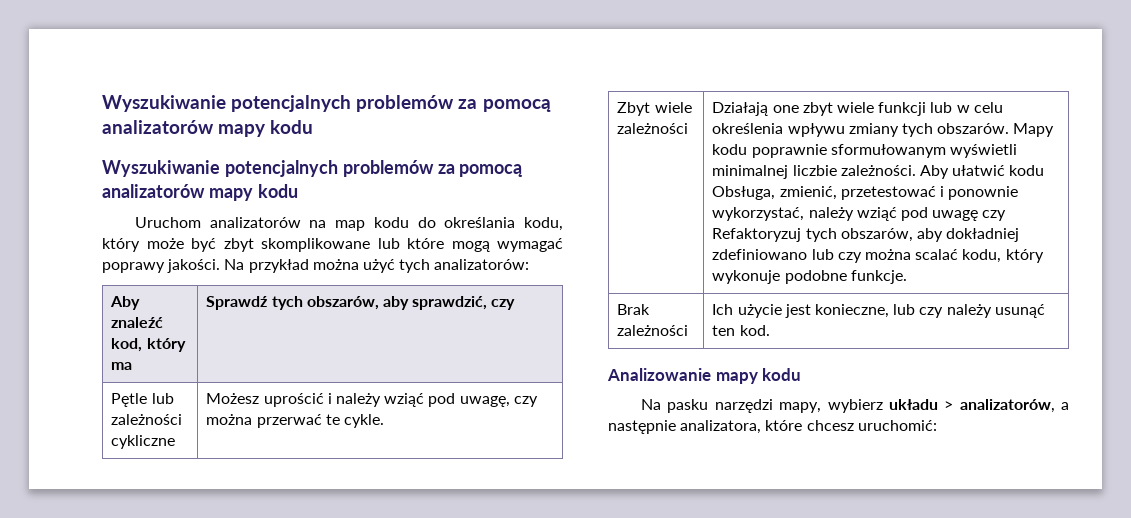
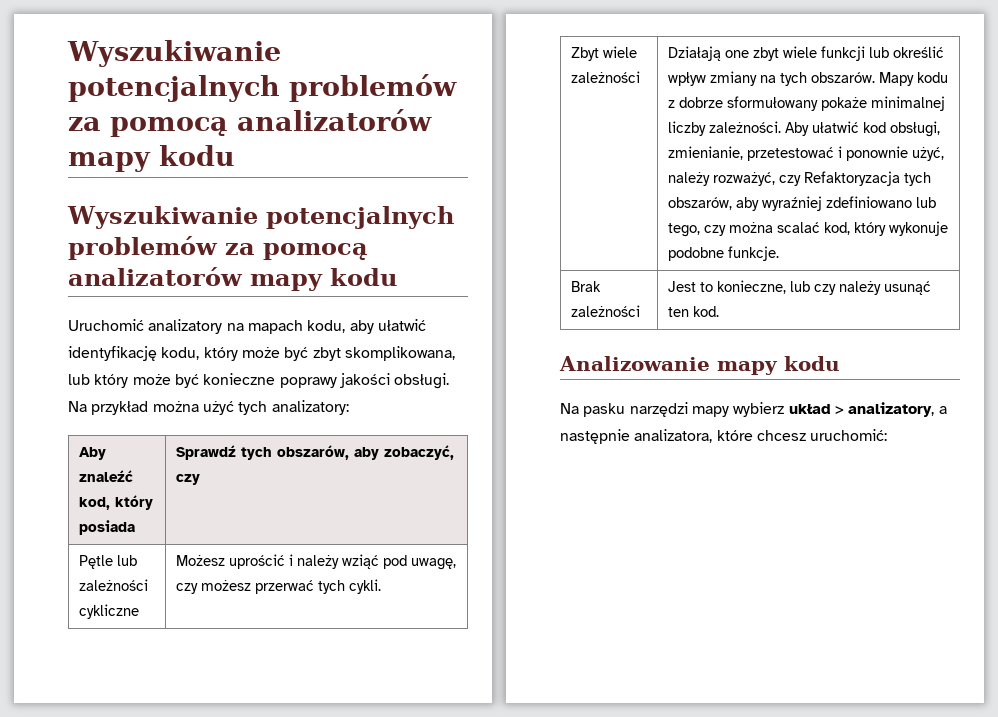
- Uruchom analizatorów na map kodu do określania kodu, który może być zbyt skomplikowane lub które mogą wymagać poprawy jakości.
+ Uruchomić analizatory na mapach kodu, aby ułatwić identyfikację kodu, który może być zbyt skomplikowana, lub który może być konieczne poprawy jakości obsługi.
- Na przykład można użyć tych analizatorów:
+ Na przykład można użyć tych analizatory:
- Aby znaleźć kod, który ma | Sprawdź tych obszarów, aby sprawdzić, czy
+ Aby znaleźć kod, który posiada | Sprawdź tych obszarów, aby zobaczyć, czy
- Pętle lub zależności cykliczne | Możesz uprościć i należy wziąć pod uwagę, czy można przerwać te cykle.
+ Pętle lub zależności cykliczne | Możesz uprościć i należy wziąć pod uwagę, czy możesz przerwać tych cykli.
- Działają one zbyt wiele funkcji lub w celu określenia wpływu zmiany tych obszarów. Mapy kodu poprawnie sformułowanym wyświetli minimalnej liczbie zależności. Aby ułatwić kodu Obsługa, zmienić, przetestować i ponownie wykorzystać, należy wziąć pod uwagę czy Refaktoryzuj tych obszarów, aby dokładniej zdefiniowano lub czy można scalać kodu, który wykonuje podobne funkcje.
+ Działają one zbyt wiele funkcji lub określić wpływ zmiany na tych obszarów. Mapy kodu z dobrze sformułowany pokaże minimalnej liczby zależności. Aby ułatwić kod obsługi, zmienianie, przetestować i ponownie użyć, należy rozważyć, czy Refaktoryzacja tych obszarów, aby wyraźniej zdefiniowano lub tego, czy można scalać kod, który wykonuje podobne funkcje.
- Brak zależności | Ich użycie jest konieczne, lub czy należy usunąć ten kod.
+ Brak zależności | Jest to konieczne, lub czy należy usunąć ten kod.
- Na pasku narzędzi mapy, wybierz układu > analizatorów, a następnie analizatora, które chcesz uruchomić:
+ Na pasku narzędzi mapy wybierz układ > analizatory, a następnie analizatora, które chcesz uruchomić:

